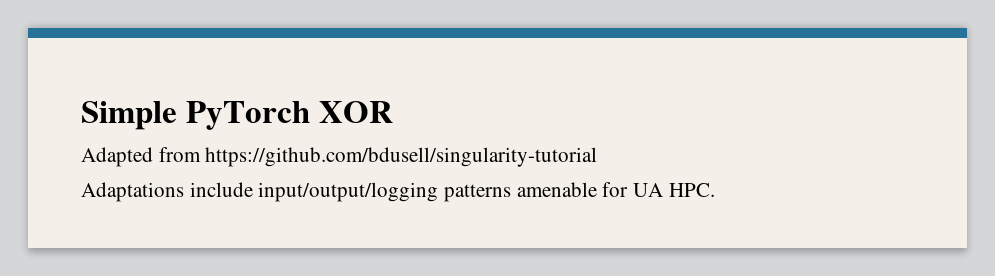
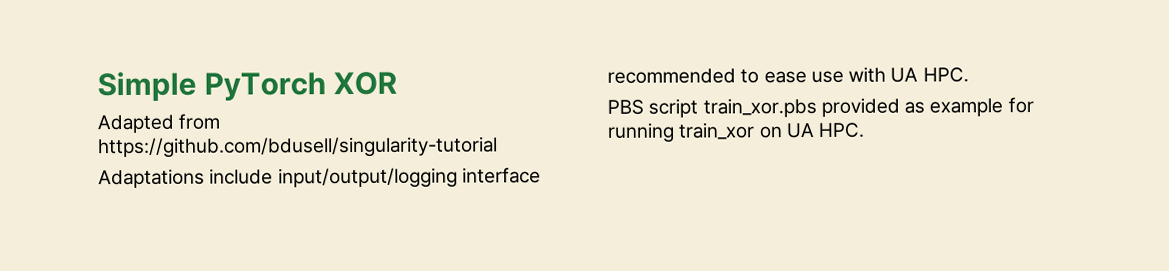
- Adaptations include input/output/logging patterns amenable for UA HPC.
+ Adaptations include input/output/logging interface recommended to ease use with UA HPC.
+ PBS script train_xor.pbs provided as example for running train_xor on UA HPC.

